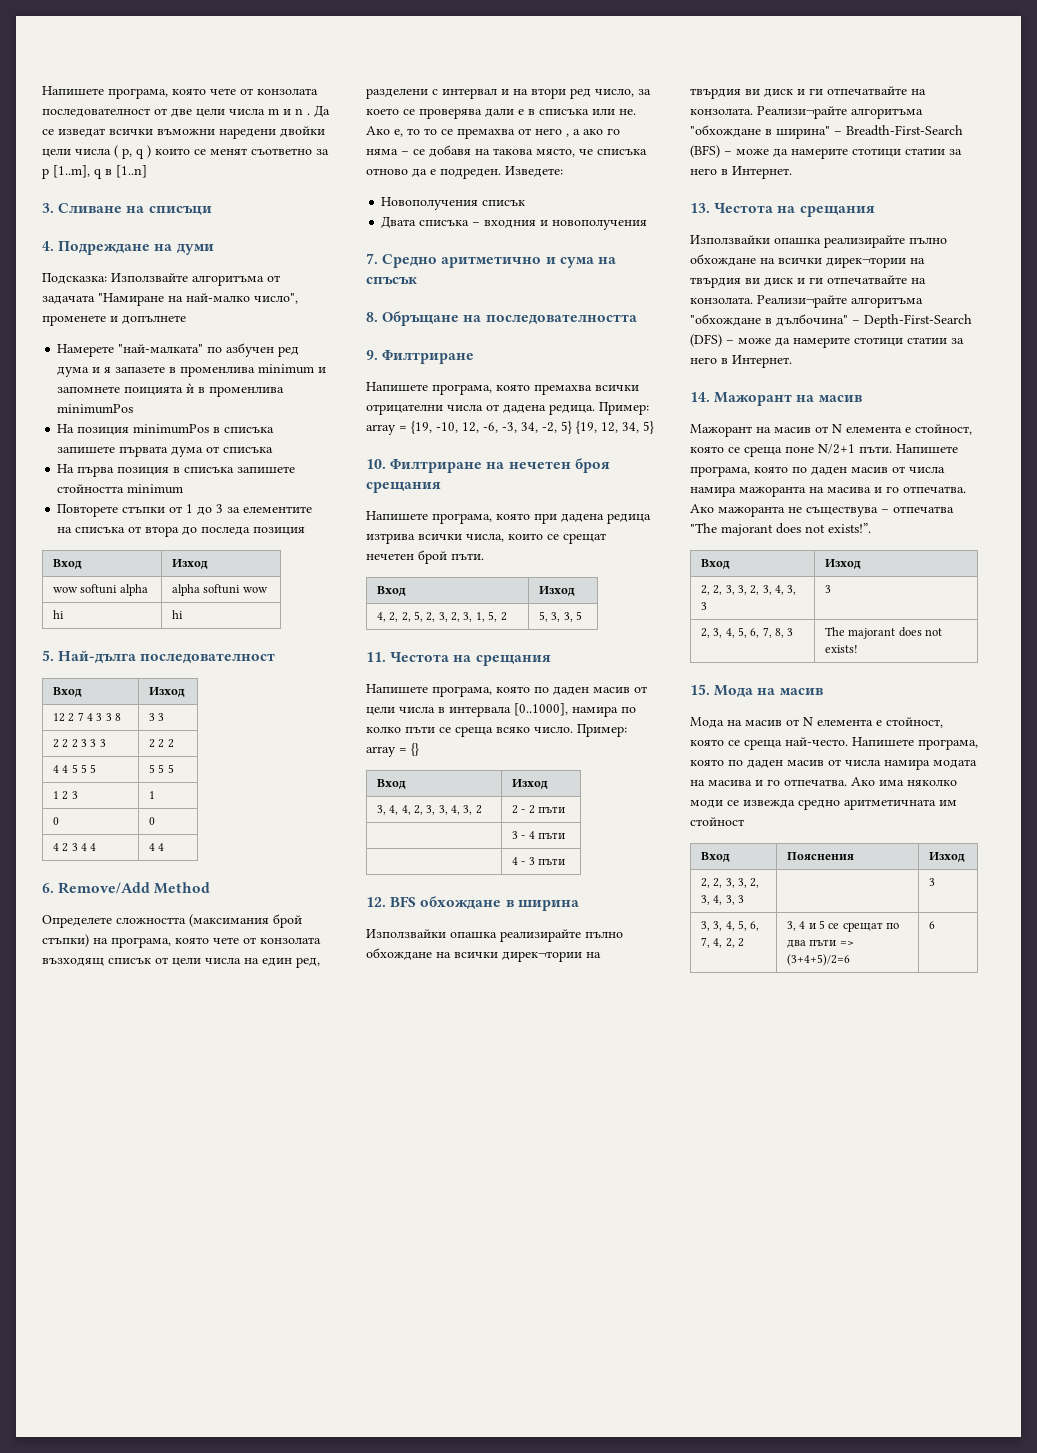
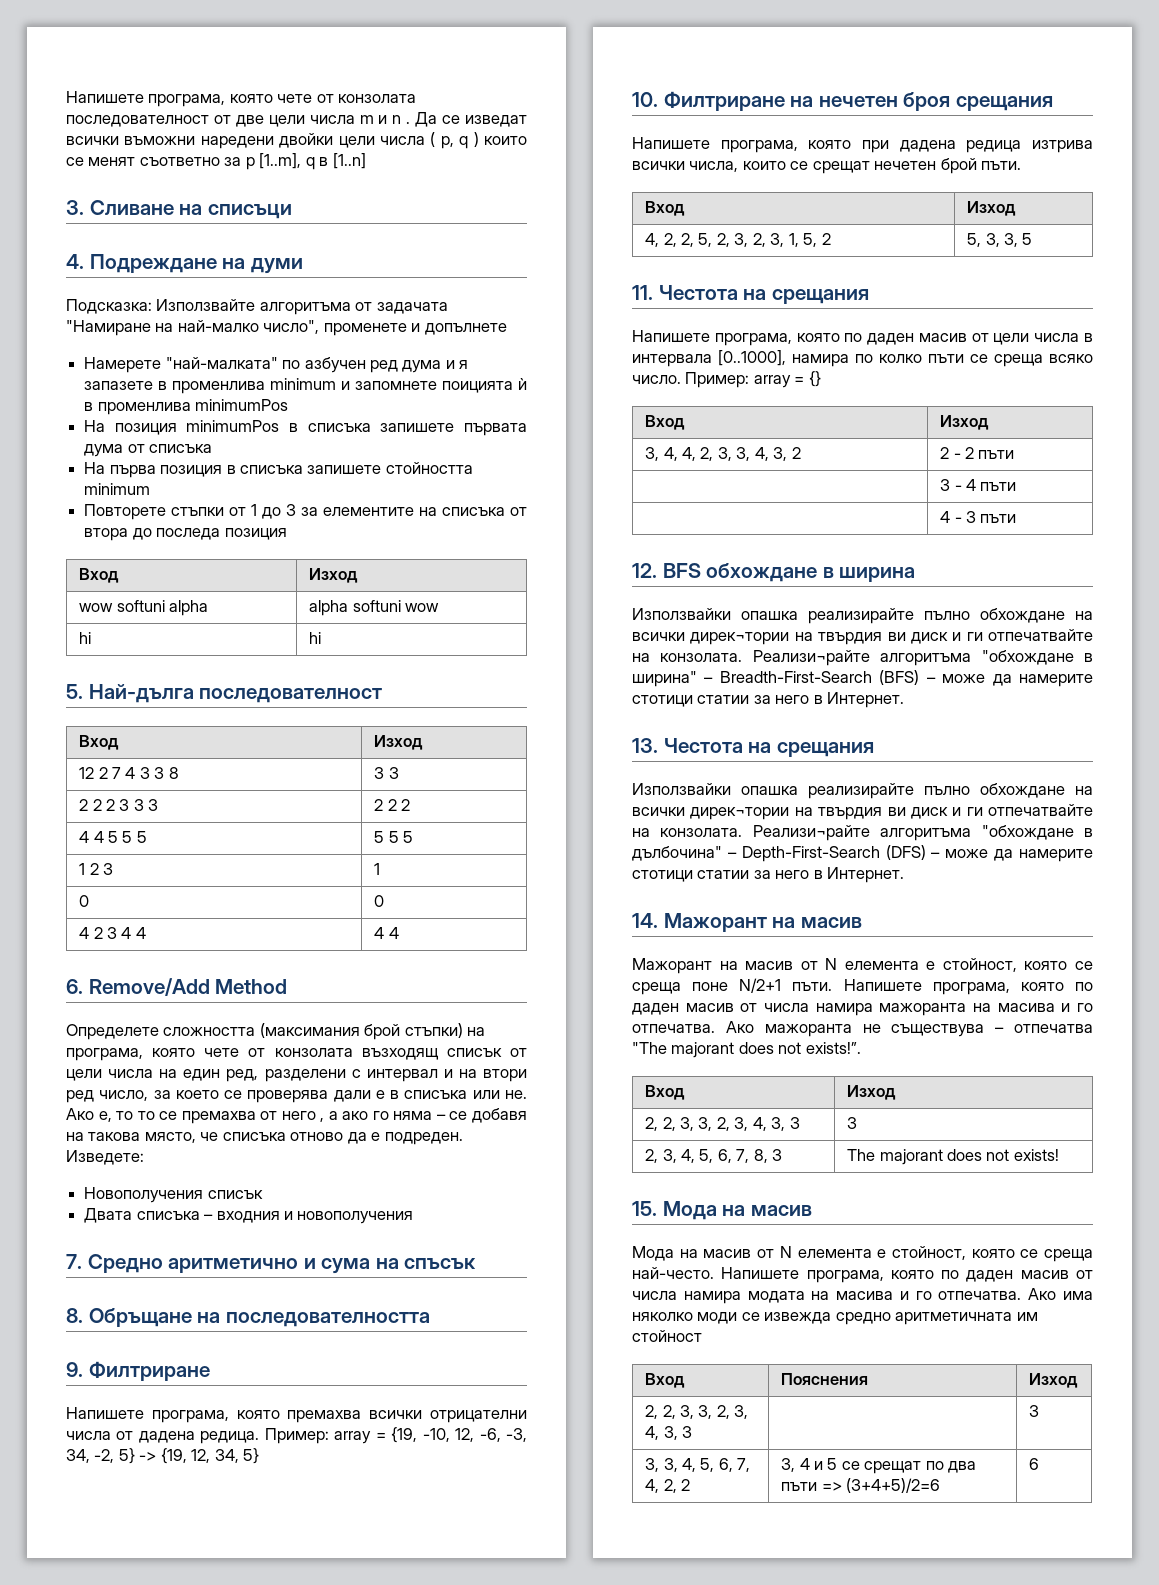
- Пример: array = {19, -10, 12, -6, -3, 34, -2, 5} {19, 12, 34, 5}
+ Пример: array = {19, -10, 12, -6, -3, 34, -2, 5} -> {19, 12, 34, 5}

